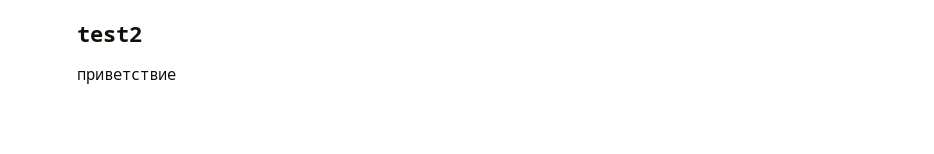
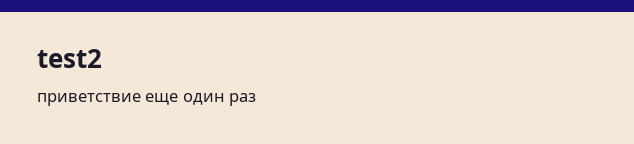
- приветствие
+ приветствие еще один раз

